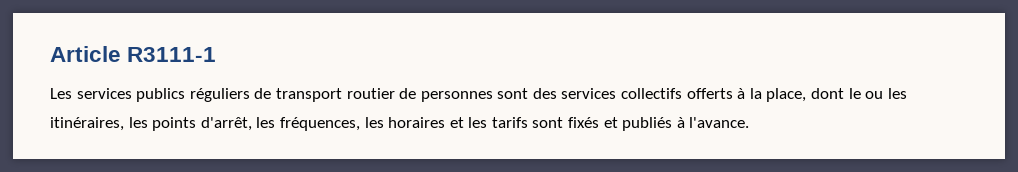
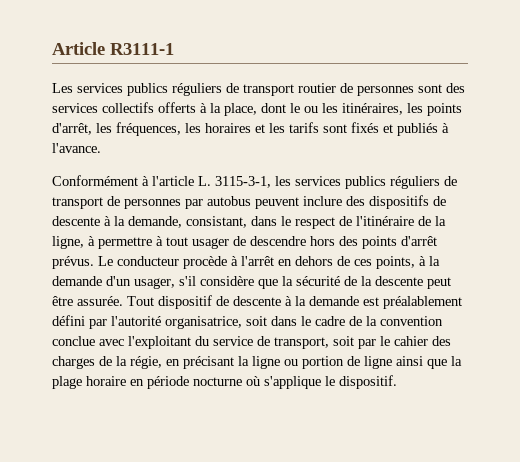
+ Conformément à l'article L. 3115-3-1, les services publics réguliers de transport de personnes par autobus peuvent inclure des dispositifs de descente à la demande, consistant, dans le respect de l'itinéraire de la ligne, à permettre à tout usager de descendre hors des points d'arrêt prévus. Le conducteur procède à l'arrêt en dehors de ces points, à la demande d'un usager, s'il considère que la sécurité de la descente peut être assurée. Tout dispositif de descente à la demande est préalablement défini par l'autorité organisatrice, soit dans le cadre de la convention conclue avec l'exploitant du service de transport, soit par le cahier des charges de la régie, en précisant la ligne ou portion de ligne ainsi que la plage horaire en période nocturne où s'applique le dispositif.

